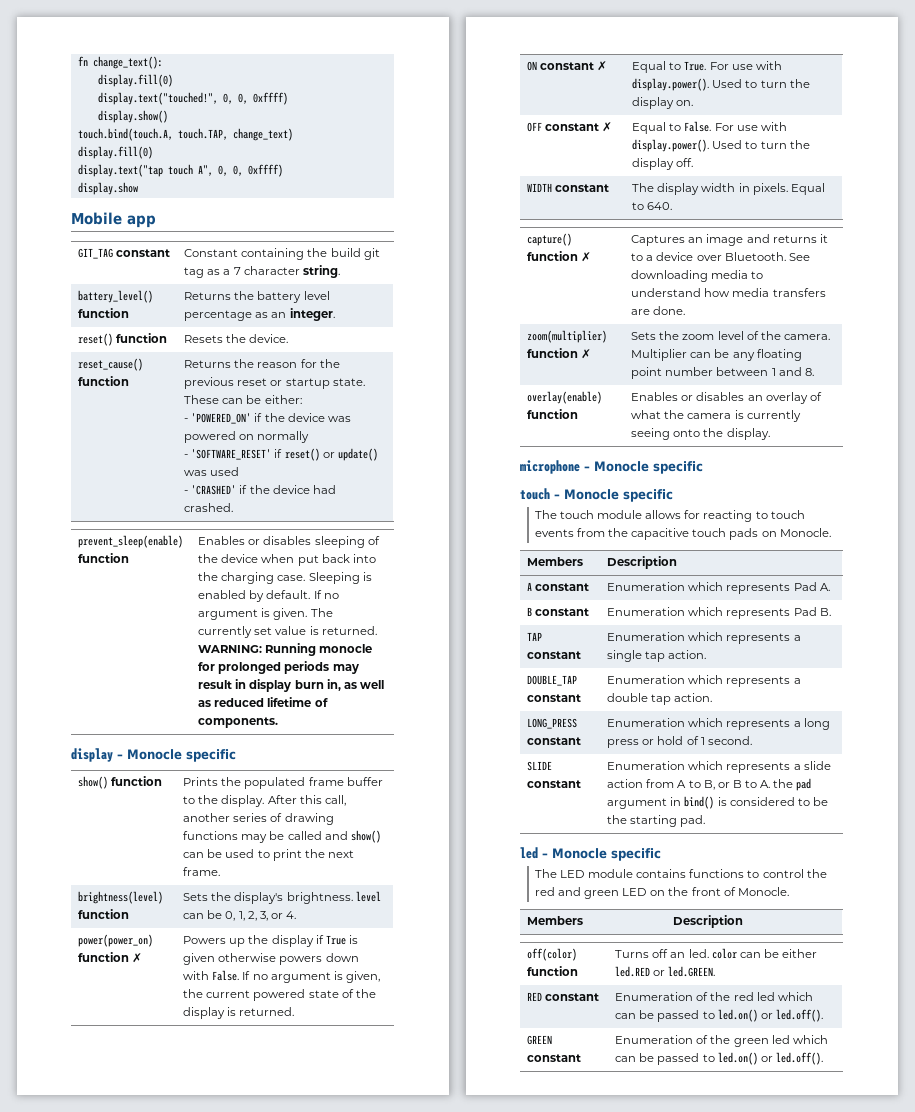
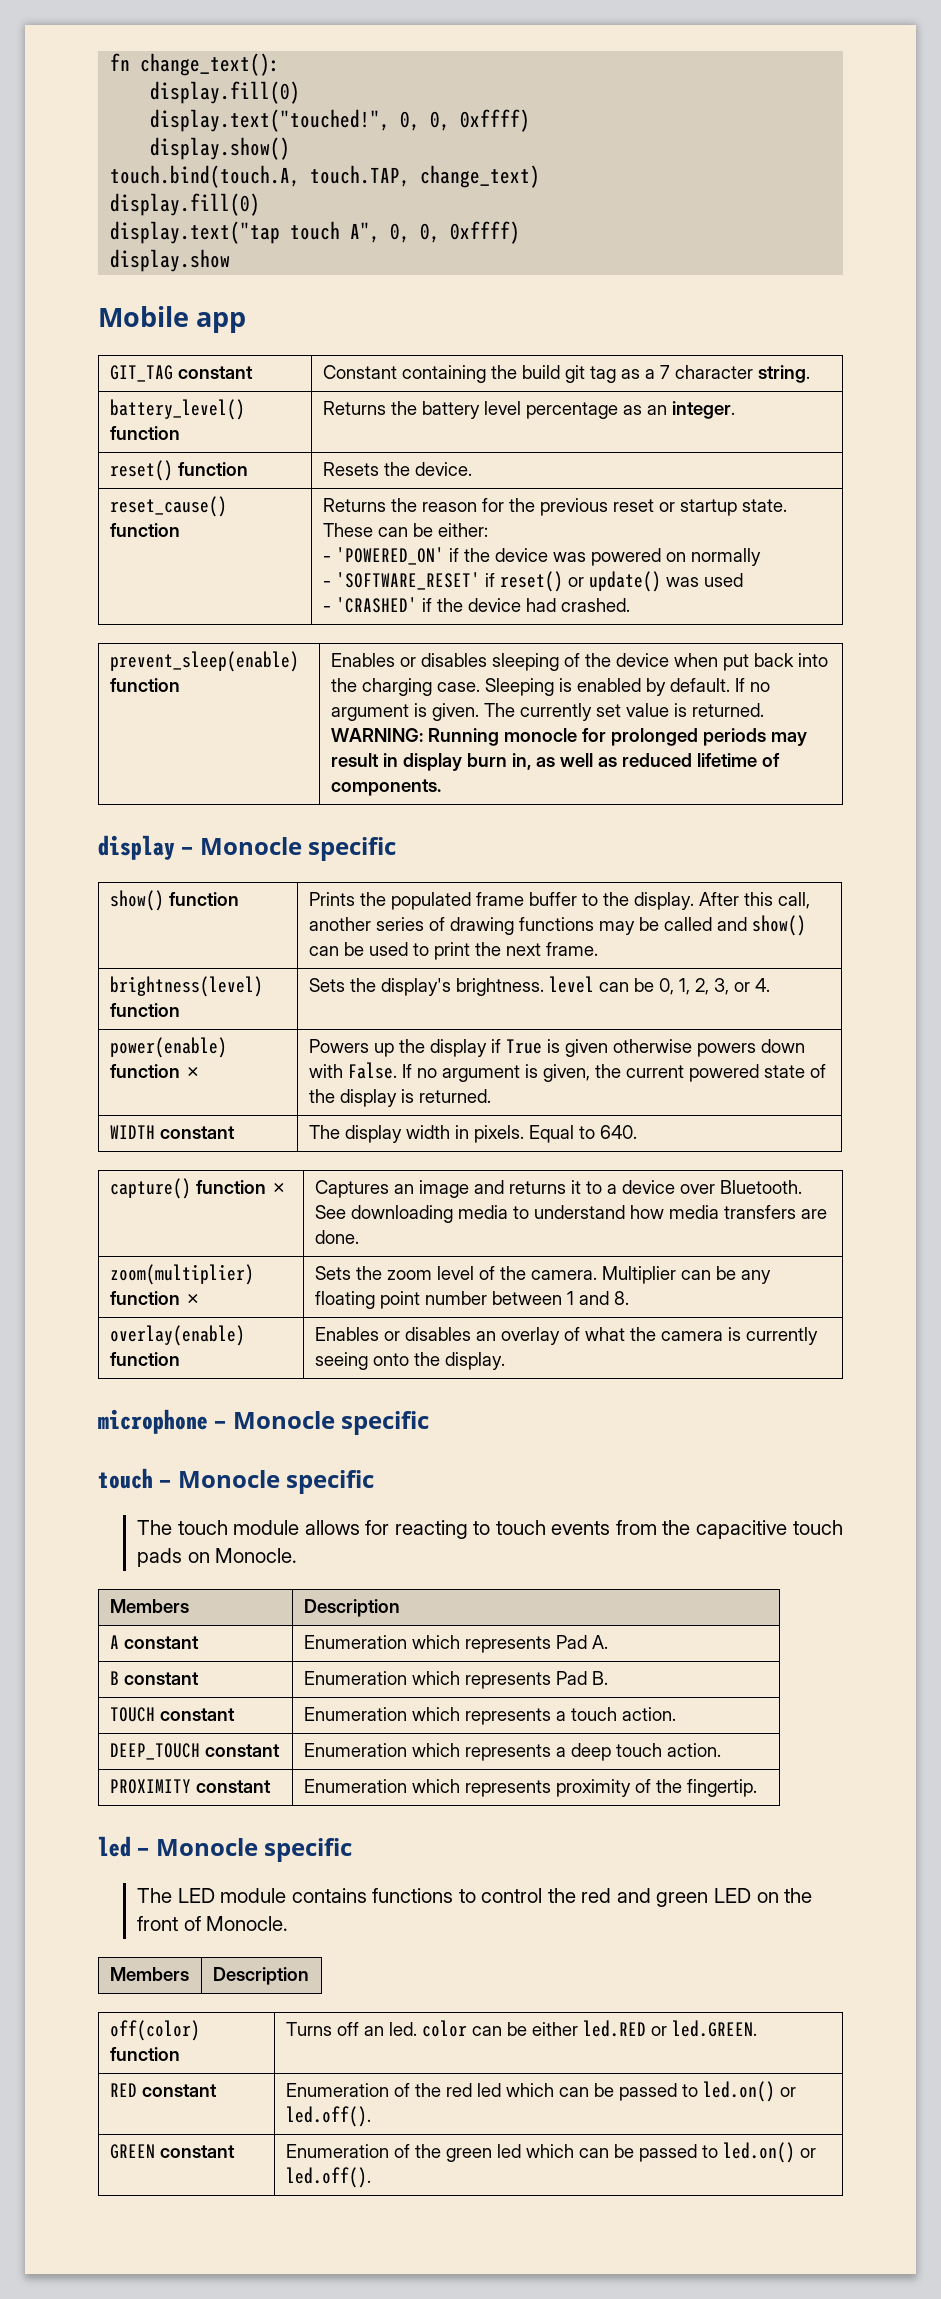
- power(power_on) function ✗ | Powers up the display if True is given otherwise powers down with False. If no argument is given, the current powered state of the display is returned.
+ power(enable) function ✗ | Powers up the display if True is given otherwise powers down with False. If no argument is given, the current powered state of the display is returned.
- ON constant ✗ | Equal to True. For use with display.power(). Used to turn the display on.
- OFF constant ✗ | Equal to False. For use with display.power(). Used to turn the display off.
- TAP constant | Enumeration which represents a single tap action.
- DOUBLE_TAP constant | Enumeration which represents a double tap action.
- LONG_PRESS constant | Enumeration which represents a long press or hold of 1 second.
- SLIDE constant | Enumeration which represents a slide action from A to B, or B to A. the pad argument in bind() is considered to be the starting pad.
+ TOUCH constant | Enumeration which represents a touch action.
+ DEEP_TOUCH constant | Enumeration which represents a deep touch action.
+ PROXIMITY constant | Enumeration which represents proximity of the fingertip.

